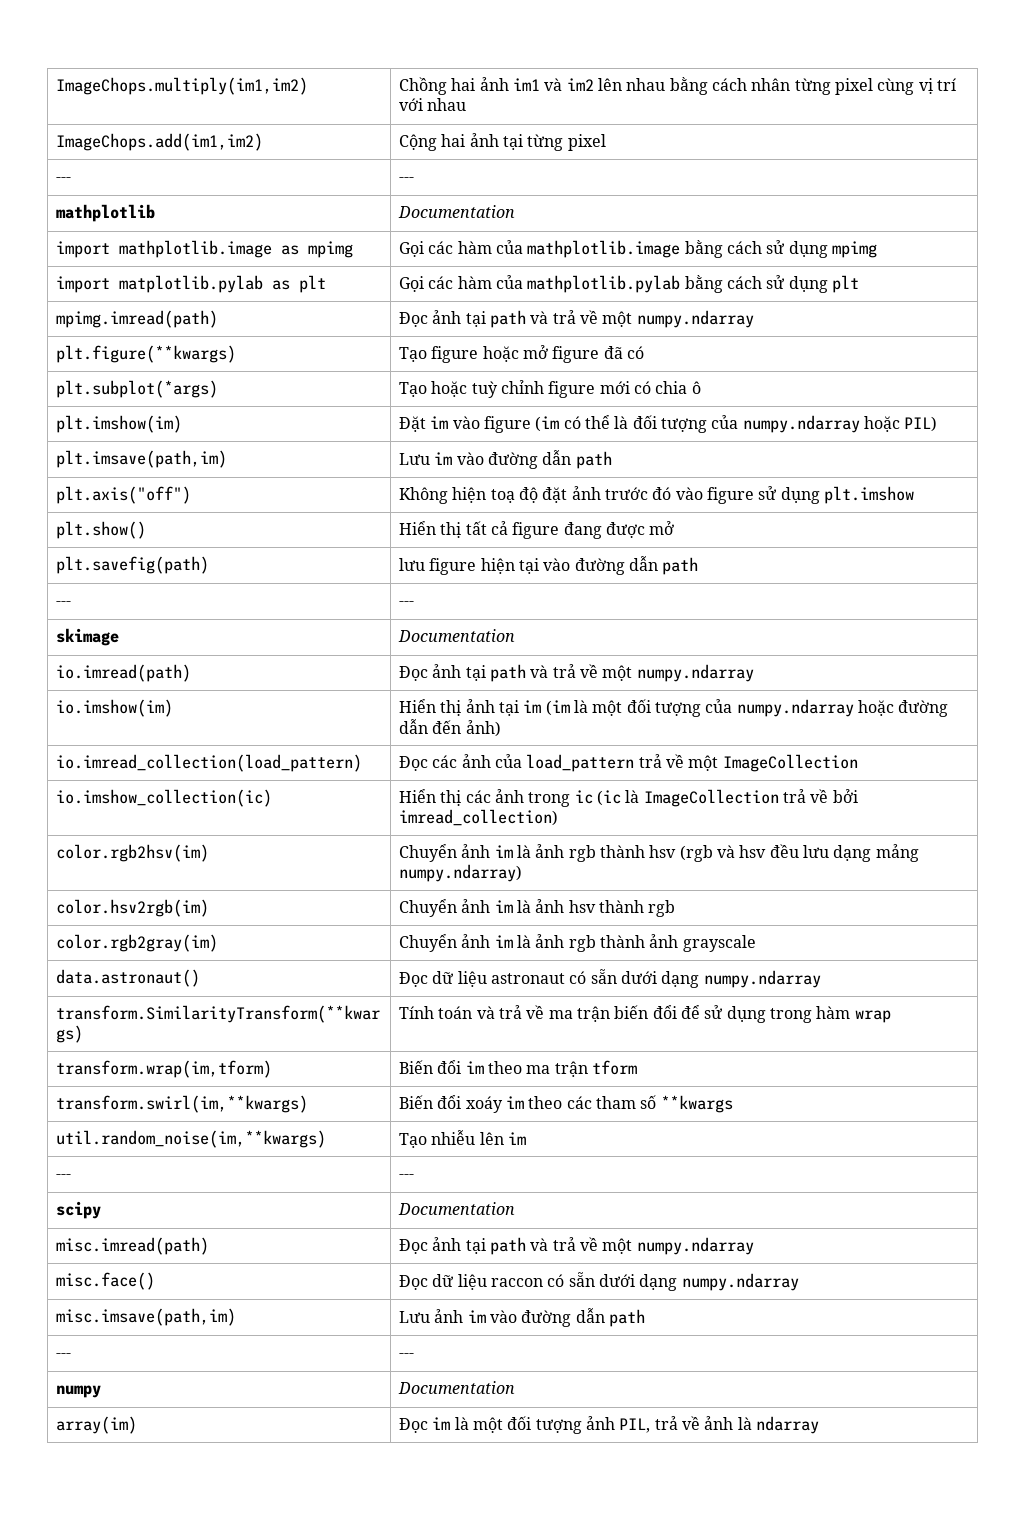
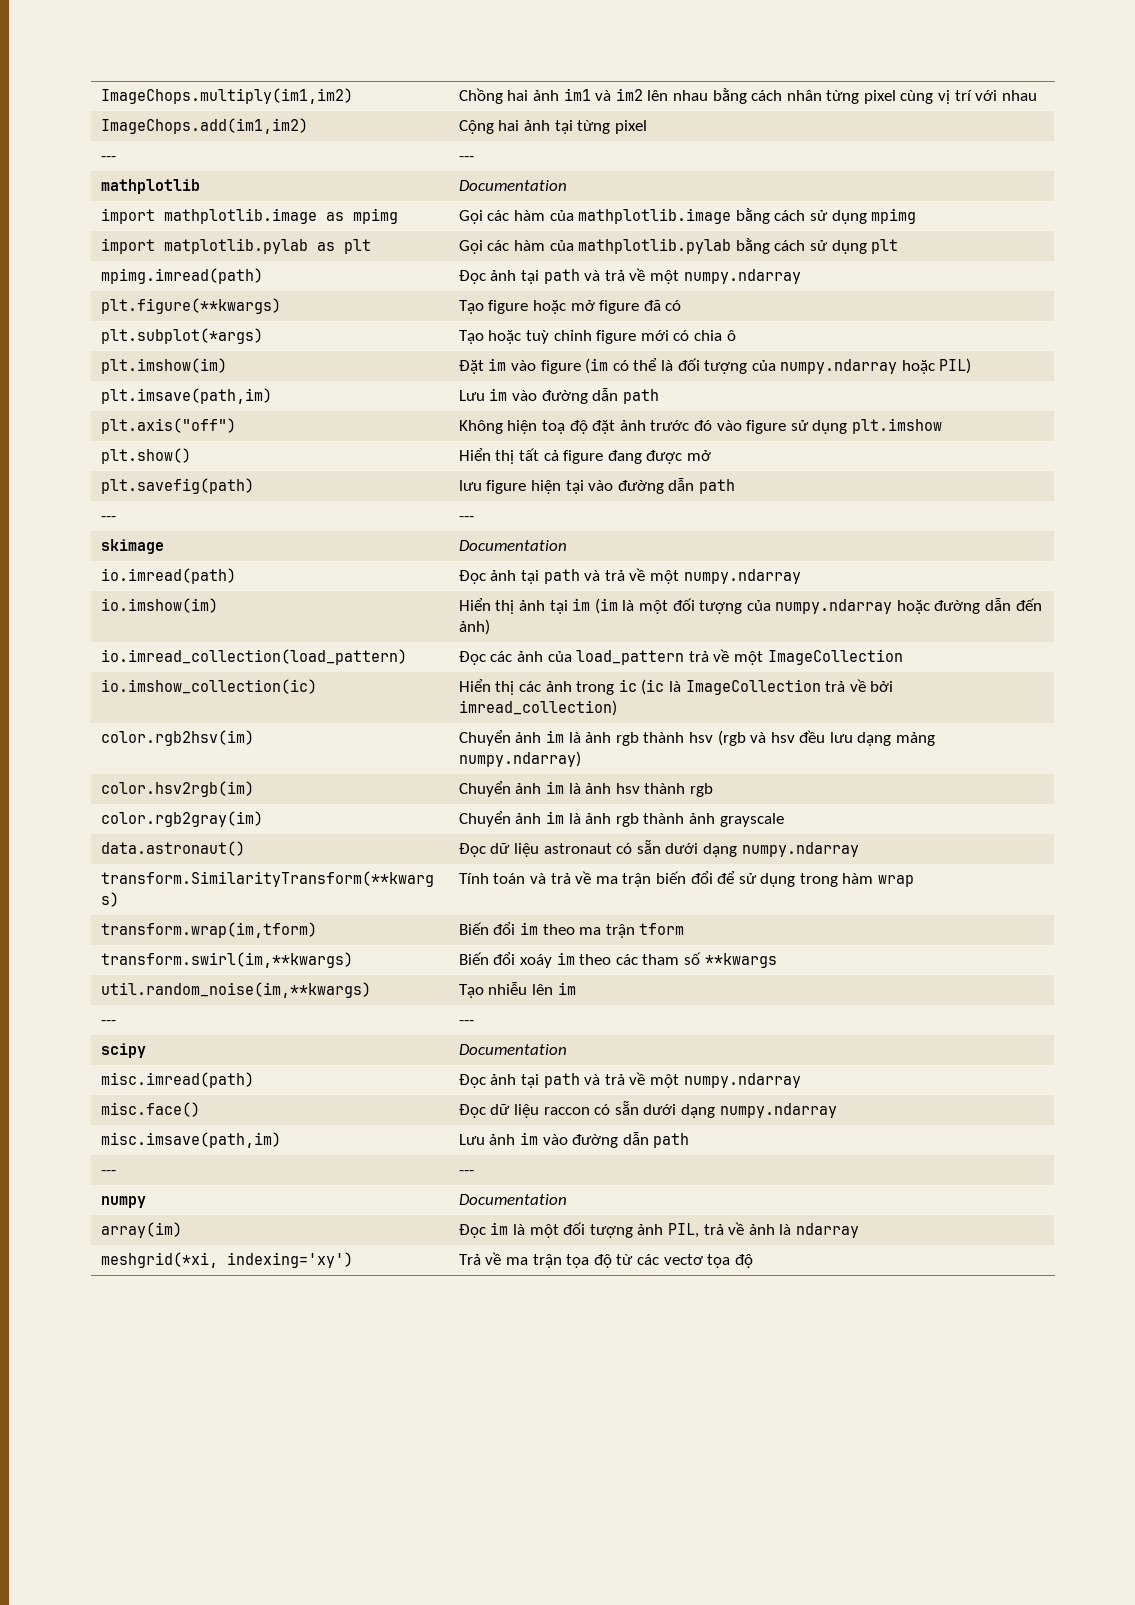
+ meshgrid(*xi, indexing='xy') | Trả về ma trận tọa độ từ các vectơ tọa độ

